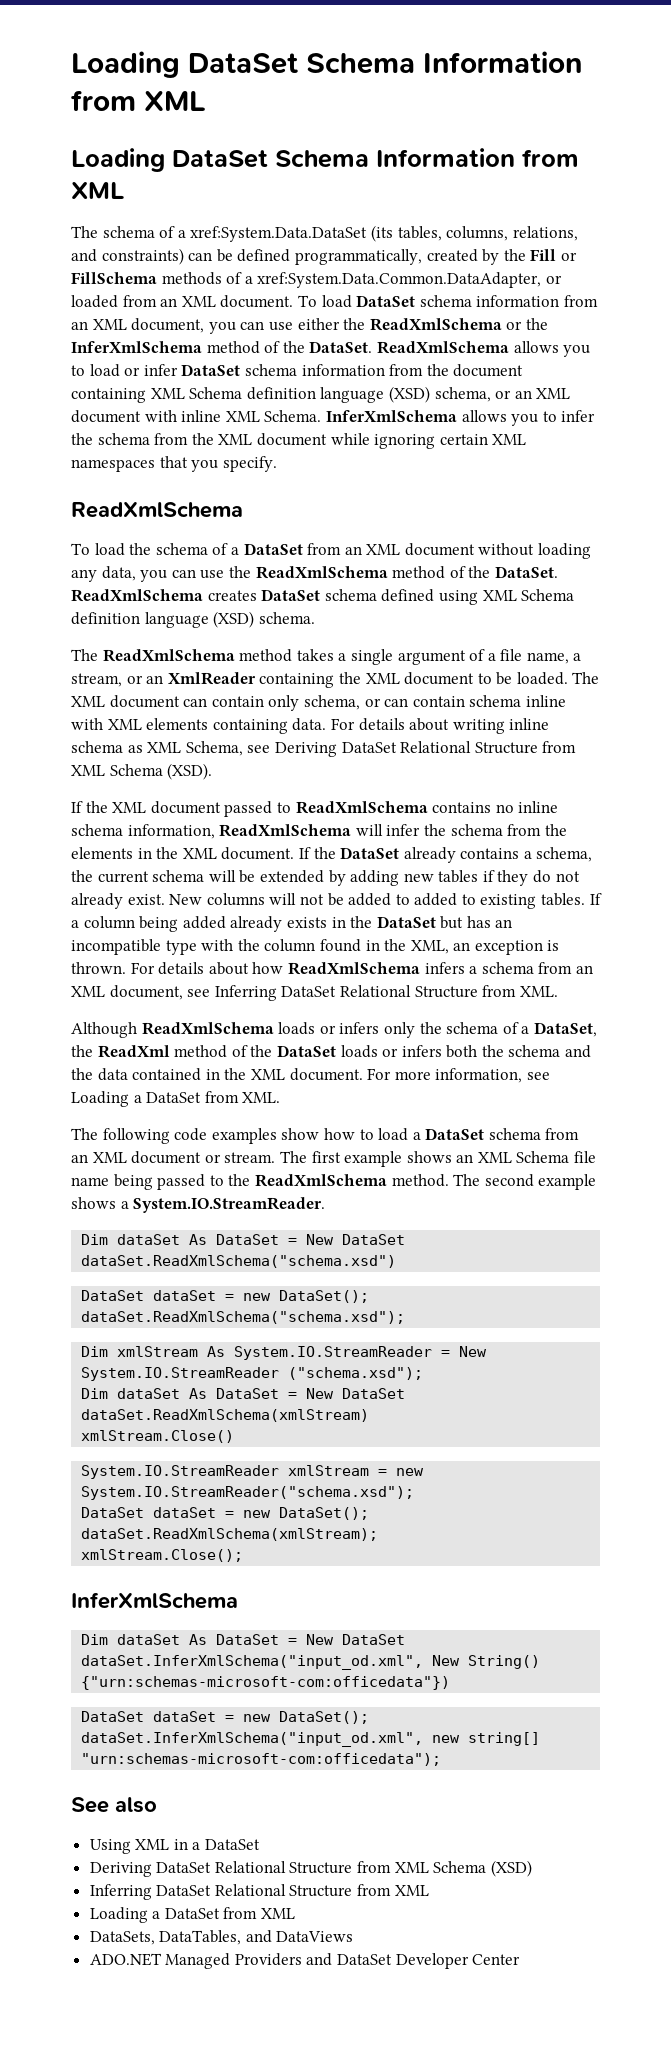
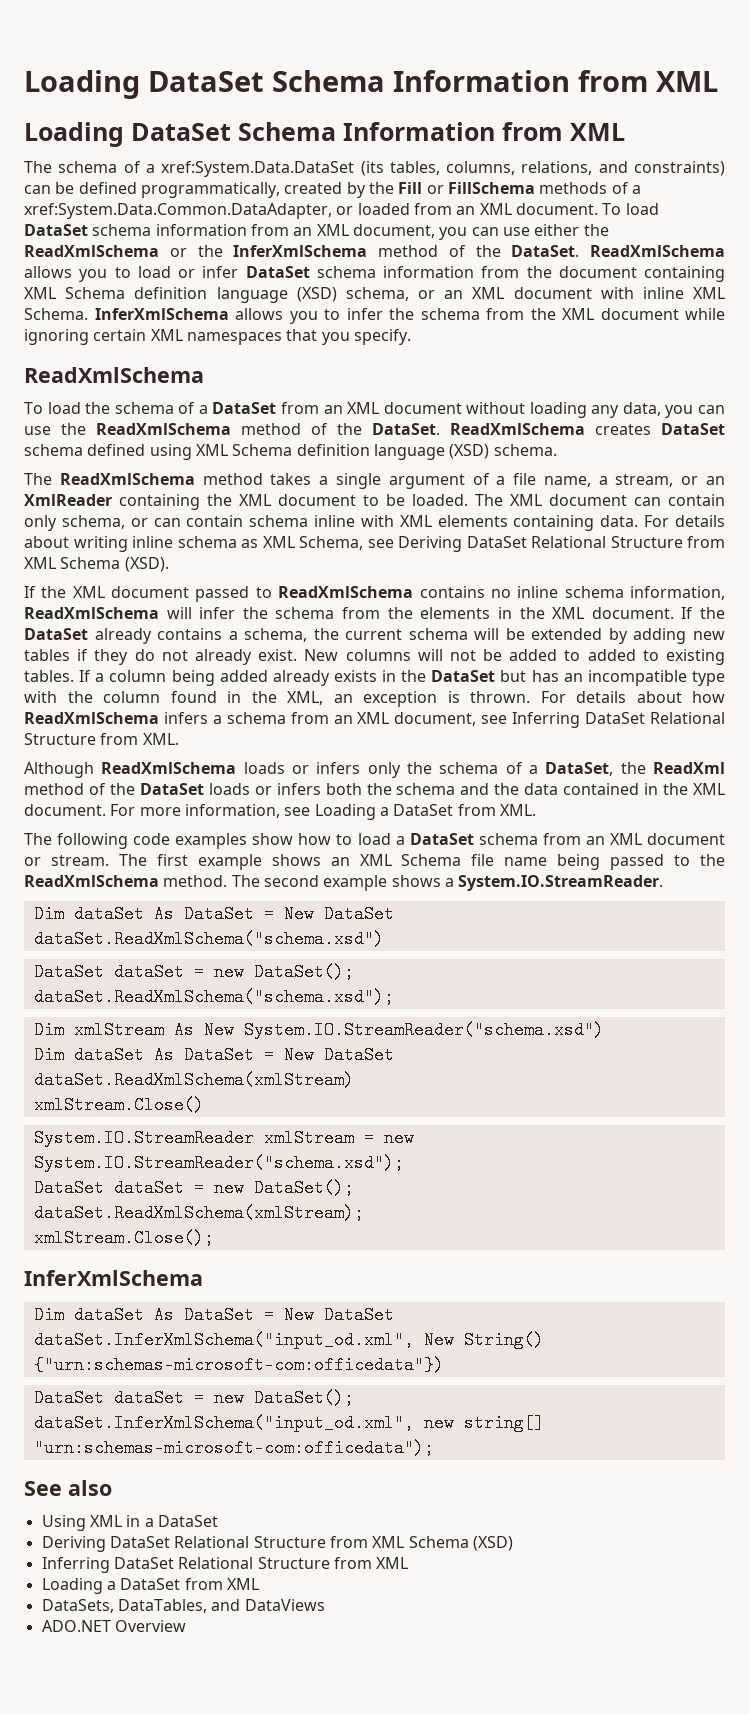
- Dim xmlStream As System.IO.StreamReader = New System.IO.StreamReader ("schema.xsd");
+ Dim xmlStream As New System.IO.StreamReader("schema.xsd")
- ADO.NET Managed Providers and DataSet Developer Center
+ ADO.NET Overview

